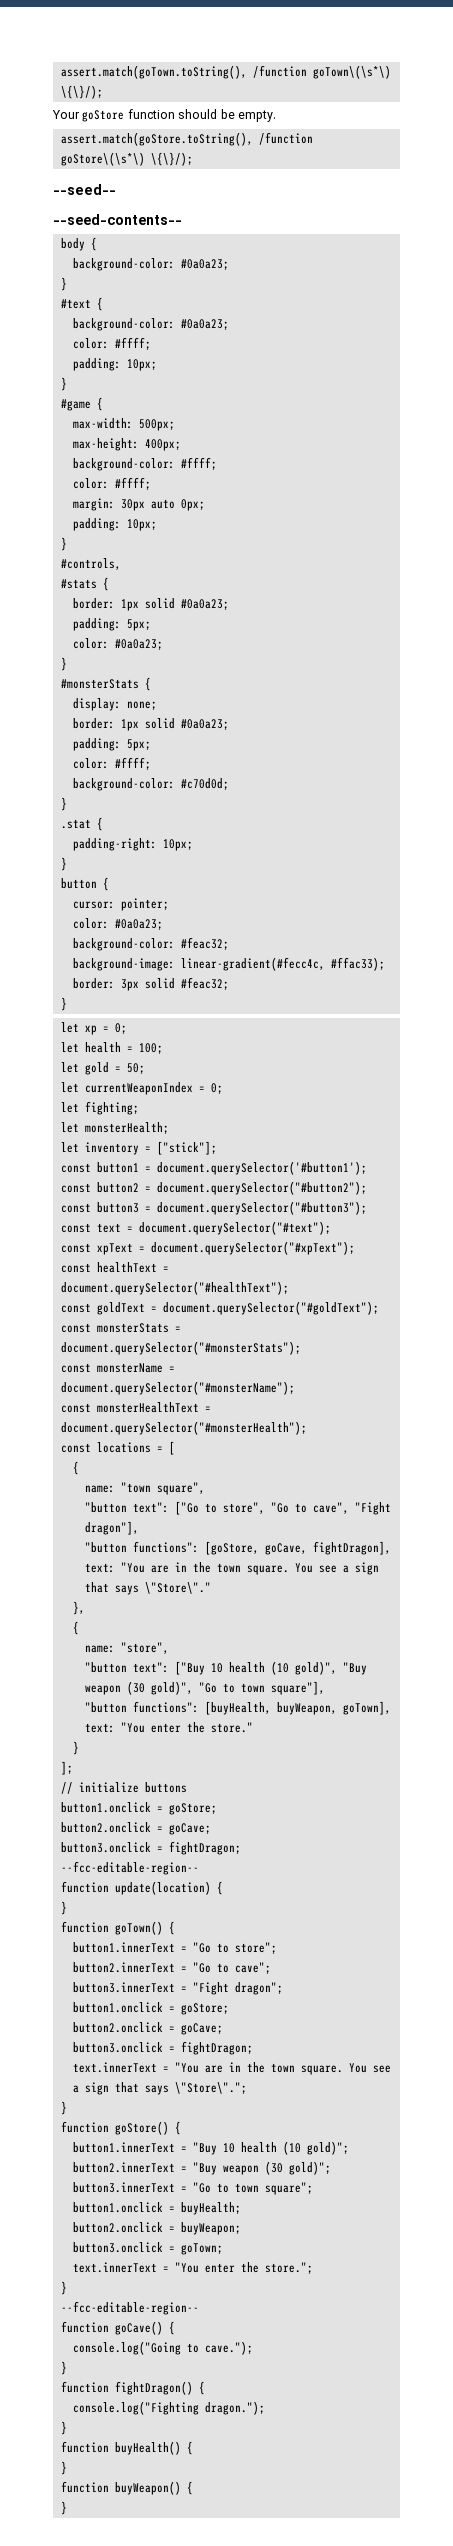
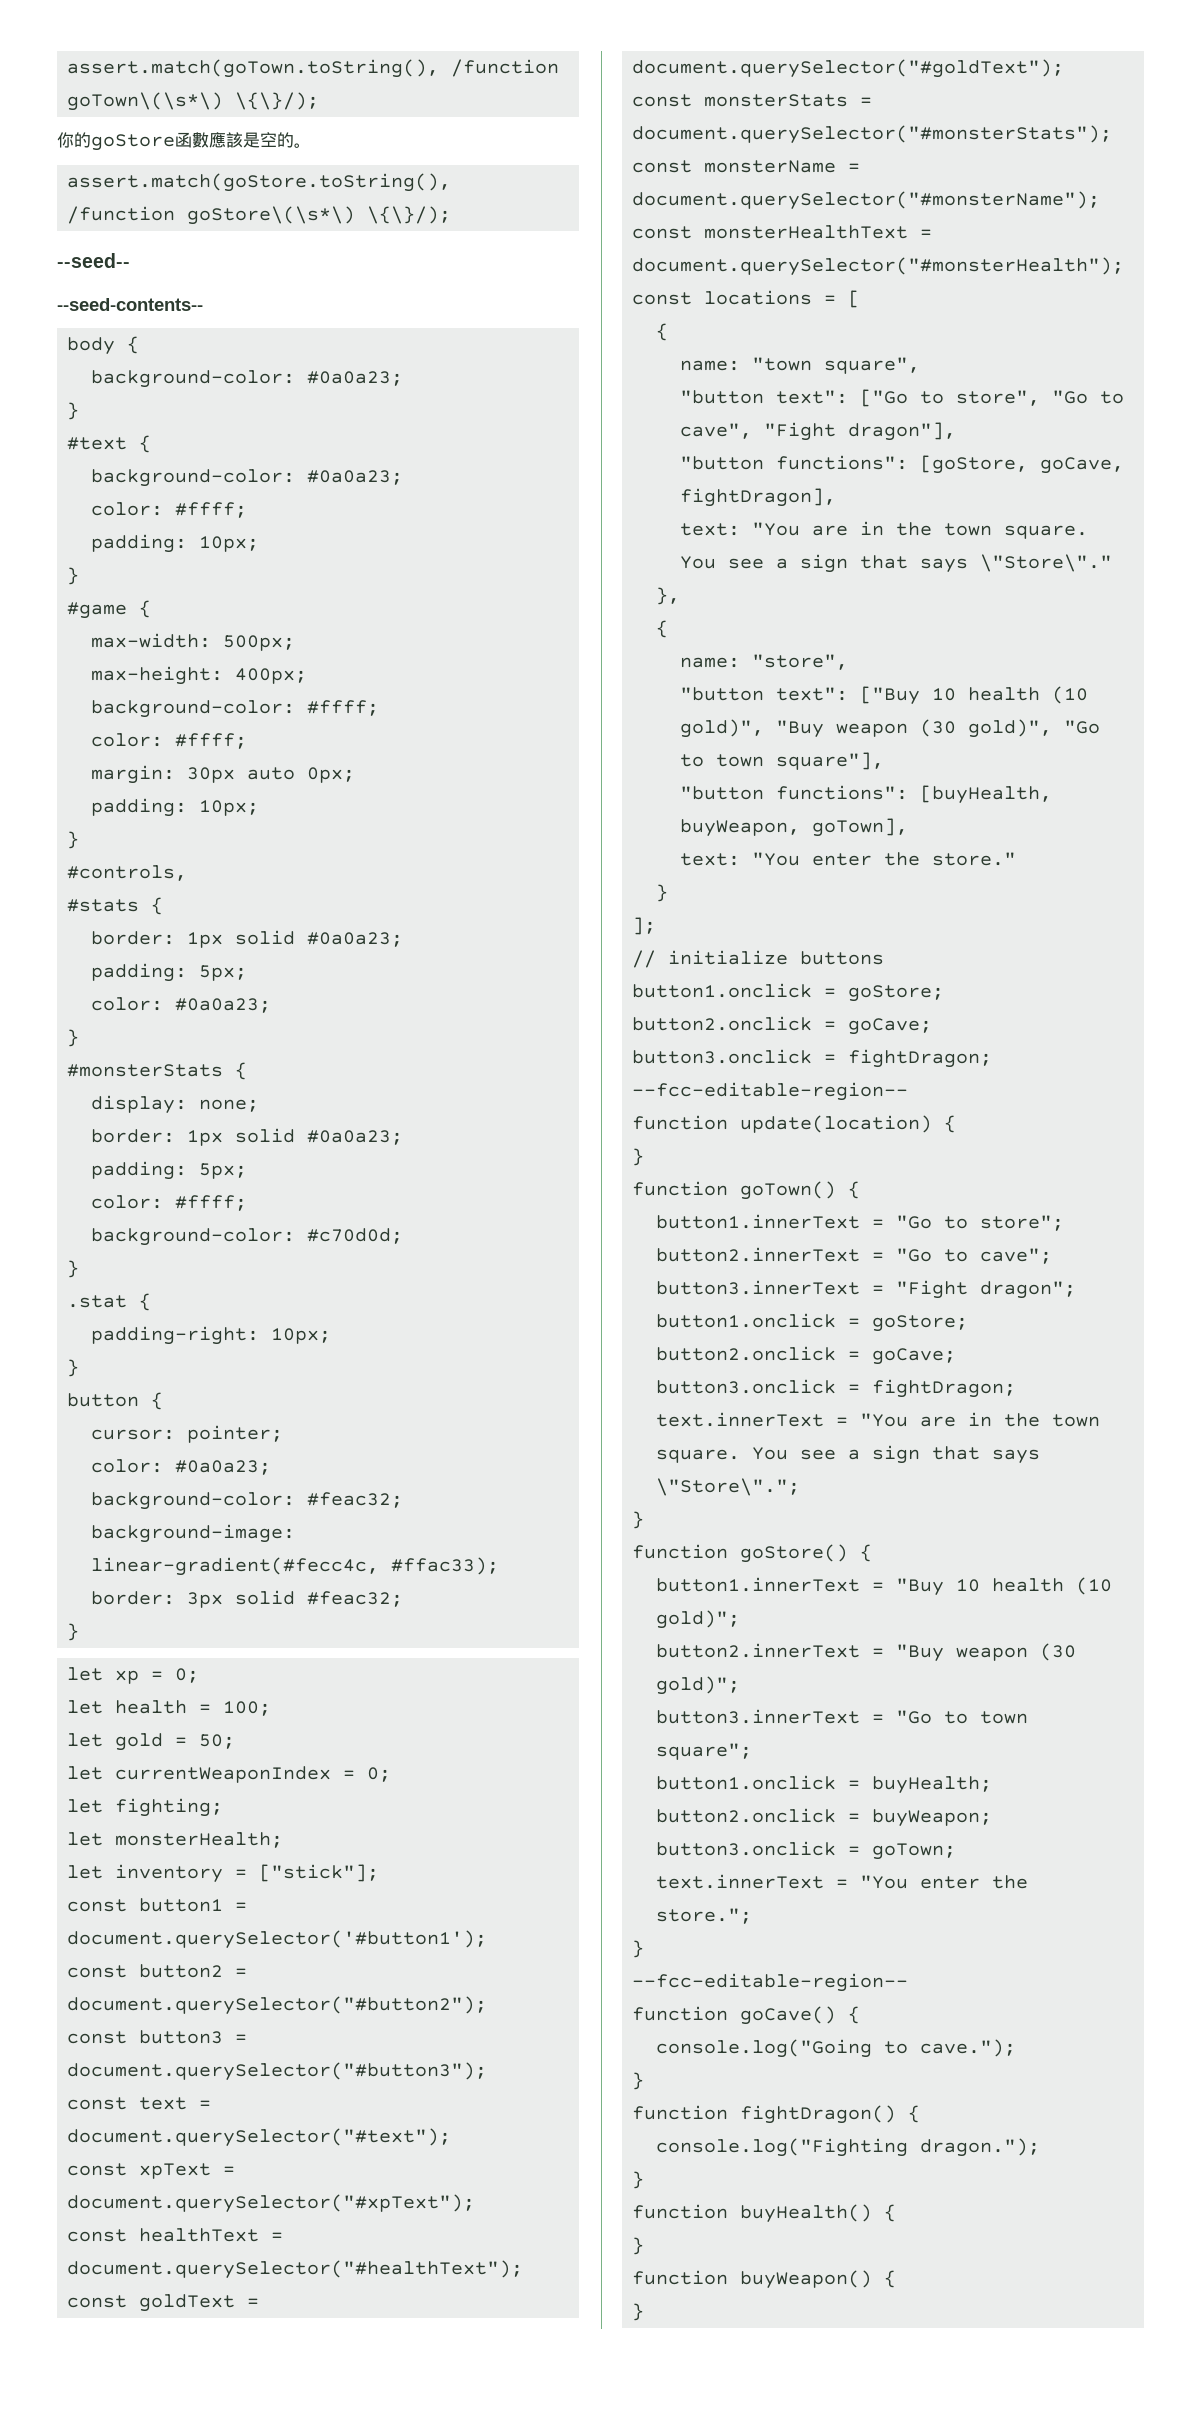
- Your goStore function should be empty.
+ 你的goStore函數應該是空的。

